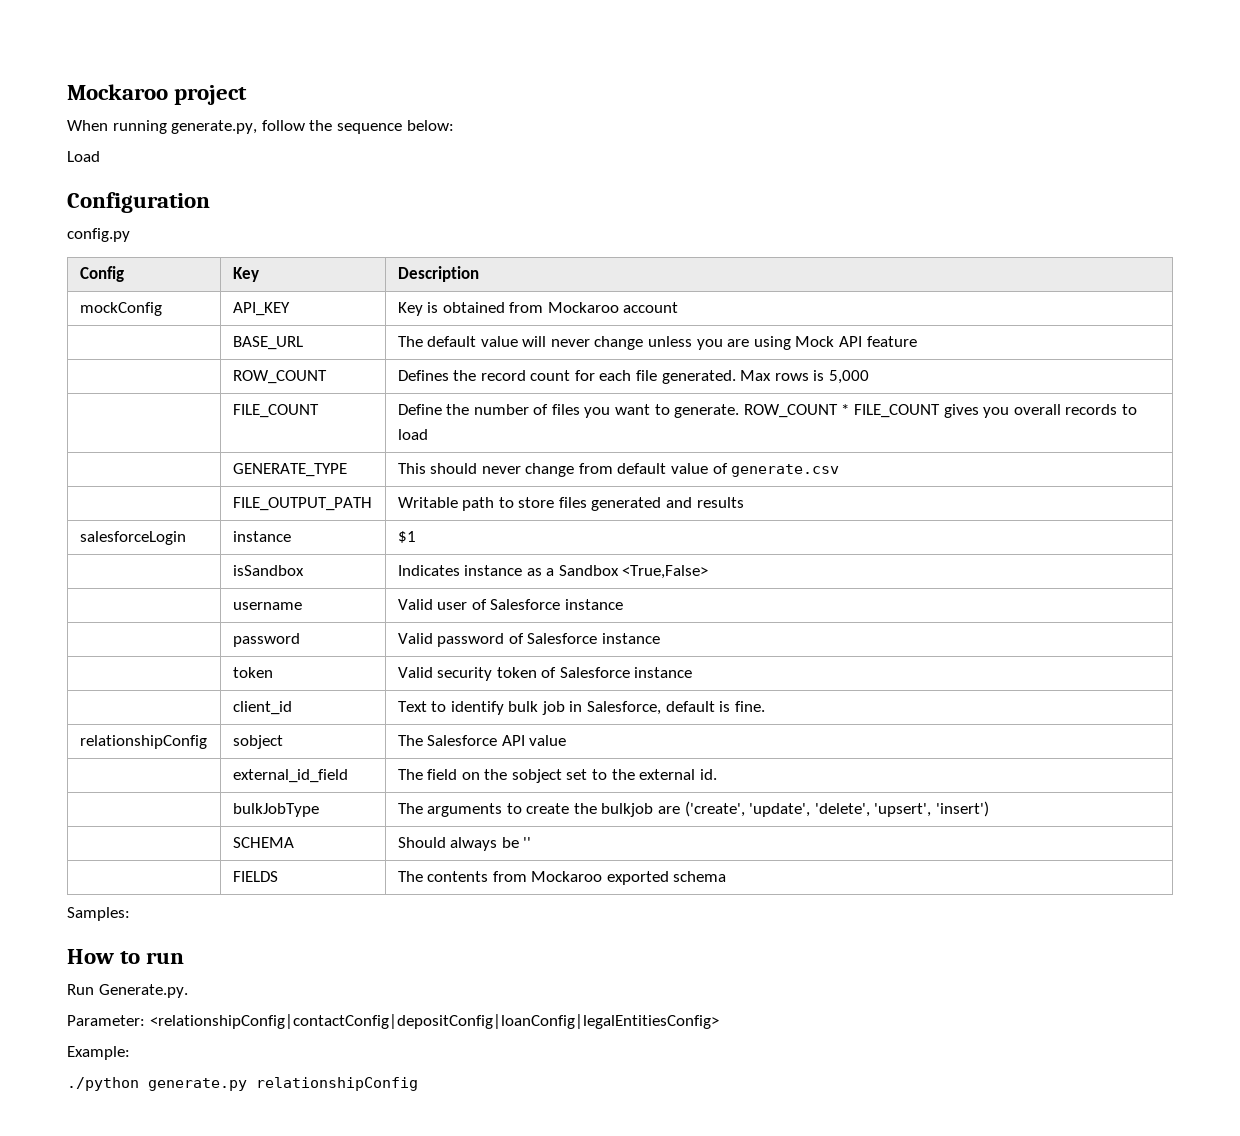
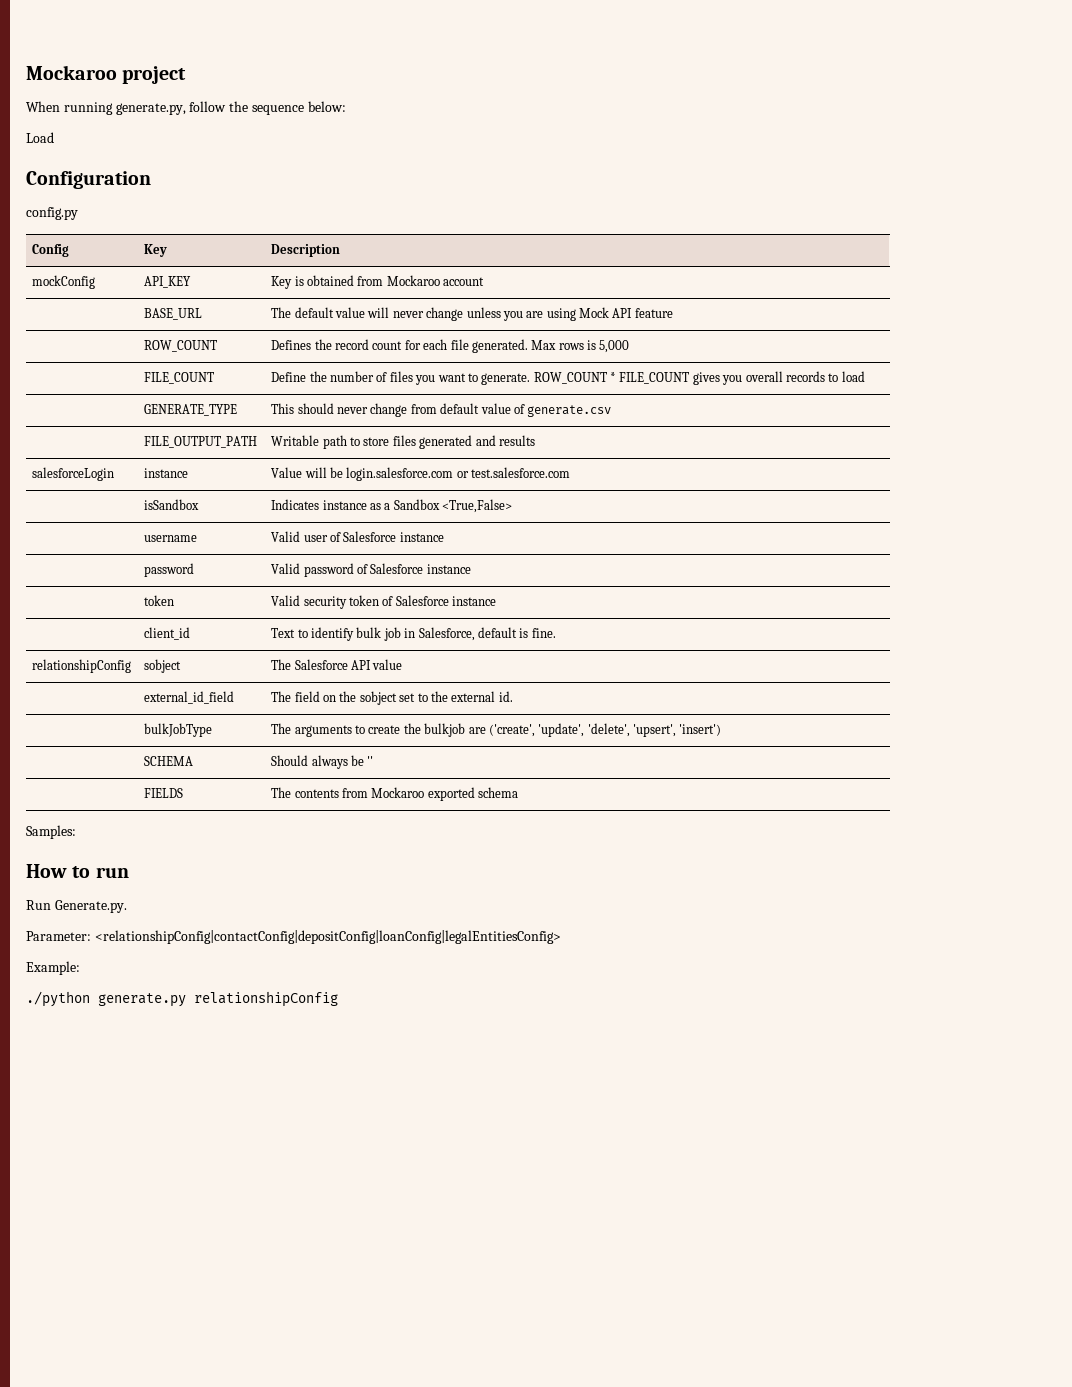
- salesforceLogin | instance | $1
+ salesforceLogin | instance | Value will be login.salesforce.com or test.salesforce.com

